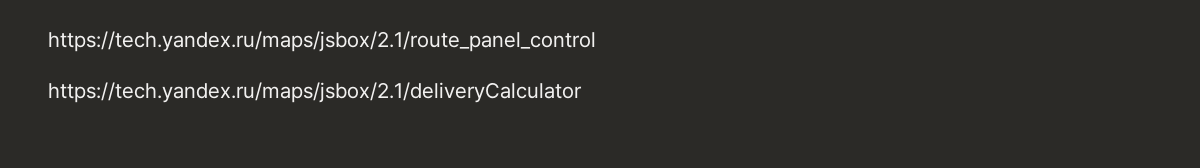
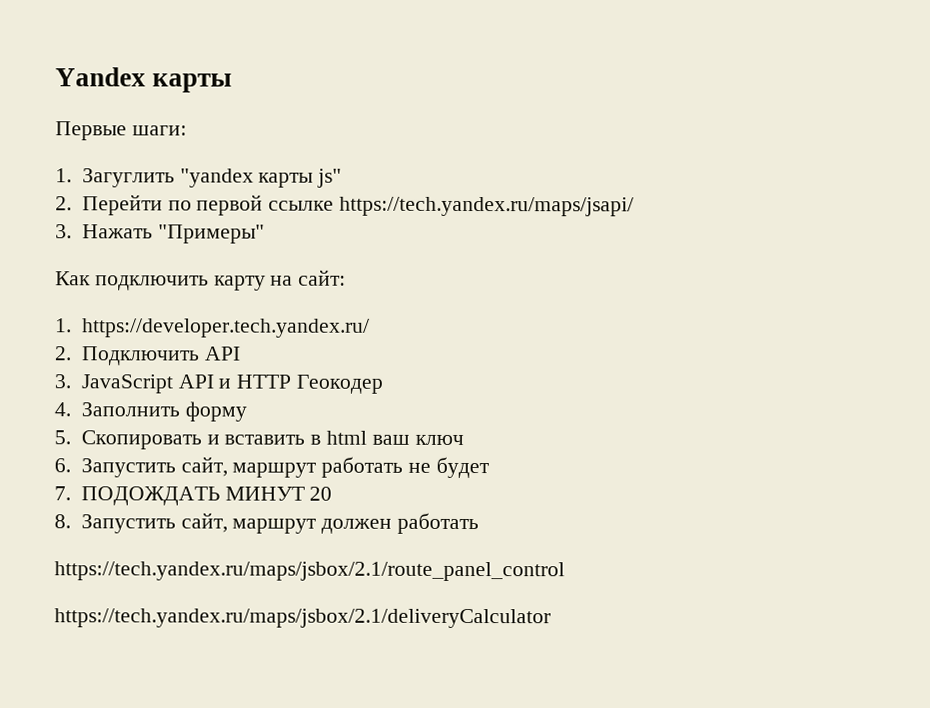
+ Yandex карты
+ Первые шаги:
+ 1. Загуглить "yandex карты js"
+ 2. Перейти по первой ссылке https://tech.yandex.ru/maps/jsapi/
+ 3. Нажать "Примеры"
+ Как подключить карту на сайт:
+ 1. https://developer.tech.yandex.ru/
+ 2. Подключить API
+ 3. JavaScript API и HTTP Геокодер
+ 4. Заполнить форму
+ 5. Скопировать и вставить в html ваш ключ
+ 6. Запустить сайт, маршрут работать не будет
+ 7. ПОДОЖДАТЬ МИНУТ 20
+ 8. Запустить сайт, маршрут должен работать

